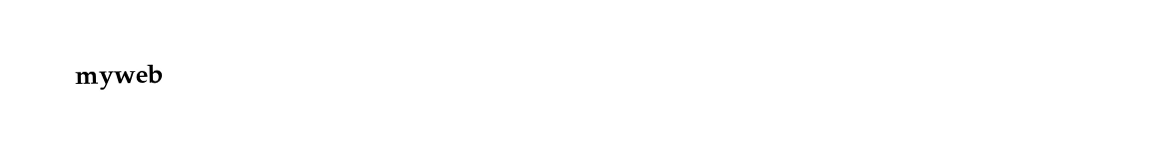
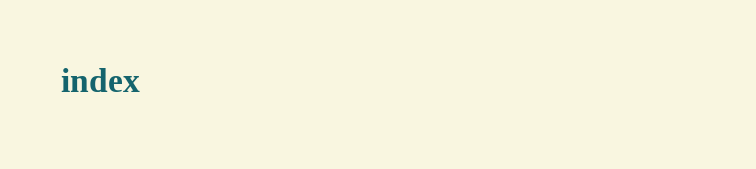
- myweb
+ index

